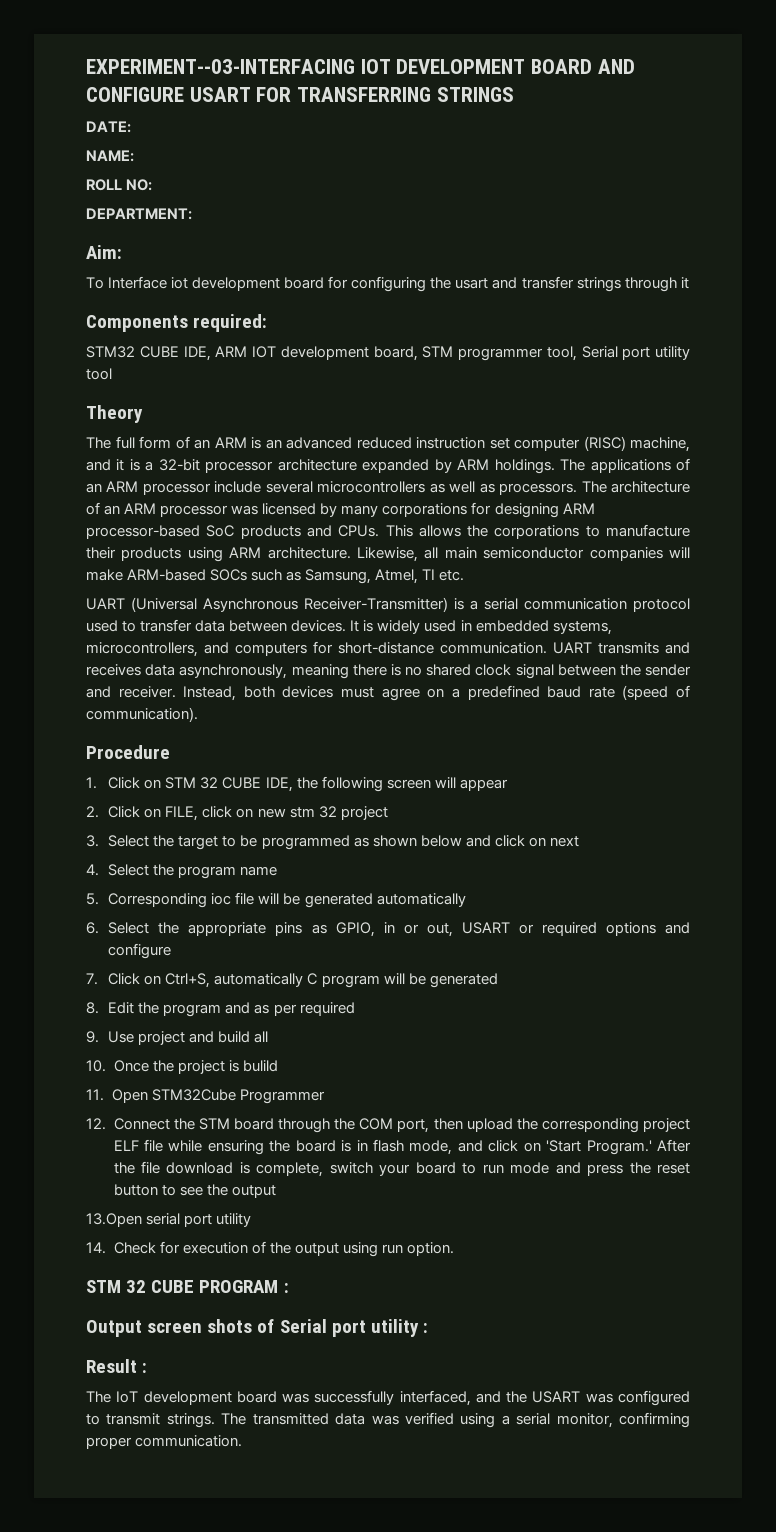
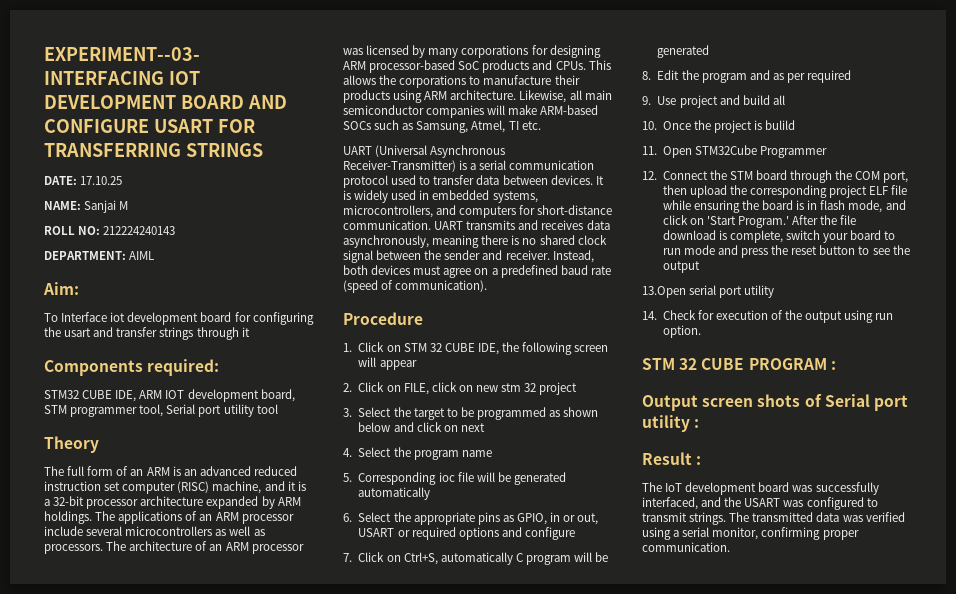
- DATE:
+ DATE: 17.10.25
- NAME:
+ NAME: Sanjai M
- ROLL NO:
+ ROLL NO: 212224240143
- DEPARTMENT:
+ DEPARTMENT: AIML

